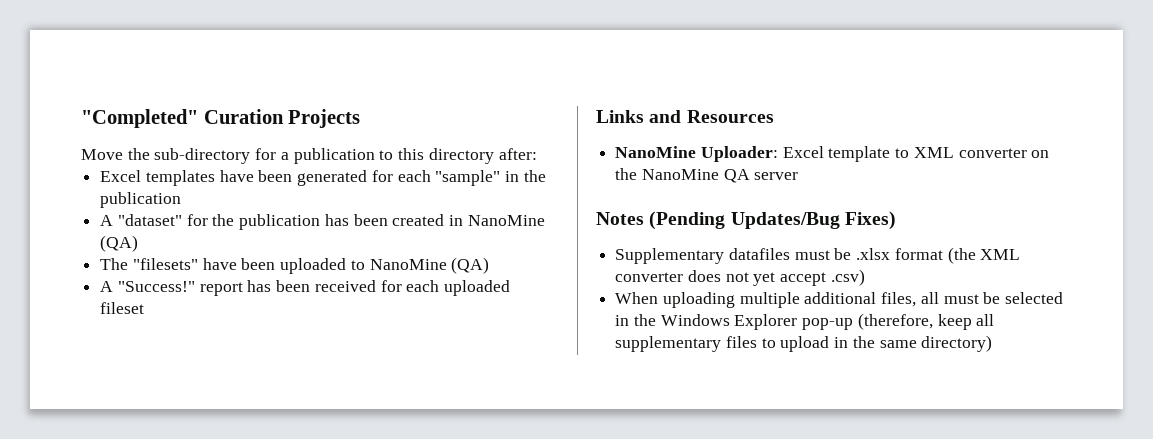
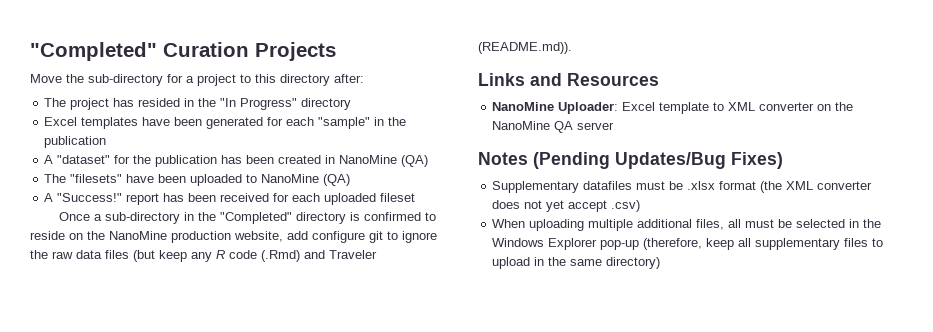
- Move the sub-directory for a publication to this directory after:
+ Move the sub-directory for a project to this directory after:
+ The project has resided in the "In Progress" directory
+ Once a sub-directory in the "Completed" directory is confirmed to reside on the NanoMine production website, add configure git to ignore the raw data files (but keep any R code (.Rmd) and Traveler (README.md)).

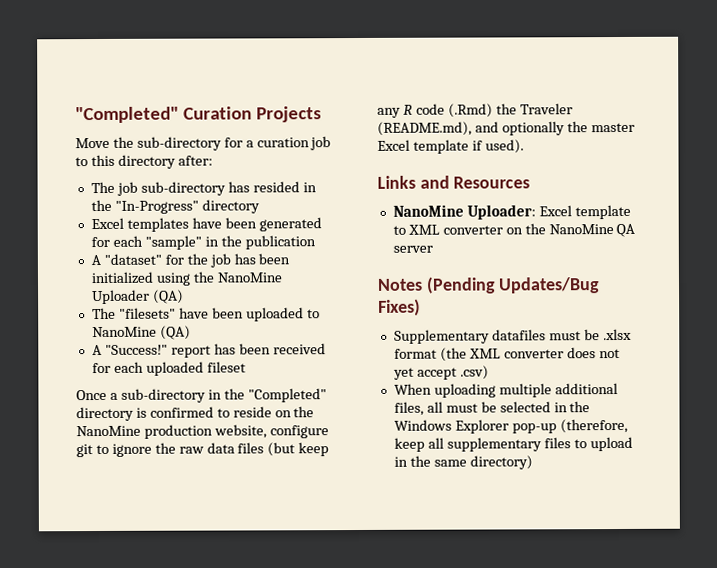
- Move the sub-directory for a project to this directory after:
+ Move the sub-directory for a curation job to this directory after:
- The project has resided in the "In Progress" directory
+ The job sub-directory has resided in the "In-Progress" directory
- A "dataset" for the publication has been created in NanoMine (QA)
+ A "dataset" for the job has been initialized using the NanoMine Uploader (QA)
- Once a sub-directory in the "Completed" directory is confirmed to reside on the NanoMine production website, add configure git to ignore the raw data files (but keep any R code (.Rmd) and Traveler (README.md)).
+ Once a sub-directory in the "Completed" directory is confirmed to reside on the NanoMine production website, configure git to ignore the raw data files (but keep any R code (.Rmd) the Traveler (README.md), and optionally the master Excel template if used).

